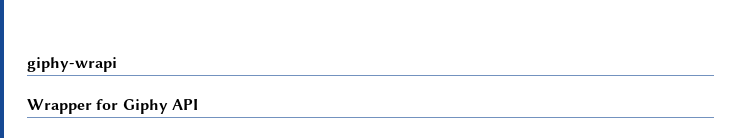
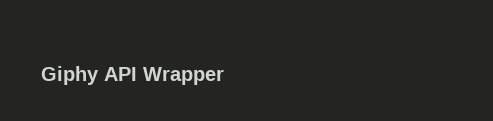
- giphy-wrapi
- Wrapper for Giphy API
+ Giphy API Wrapper

